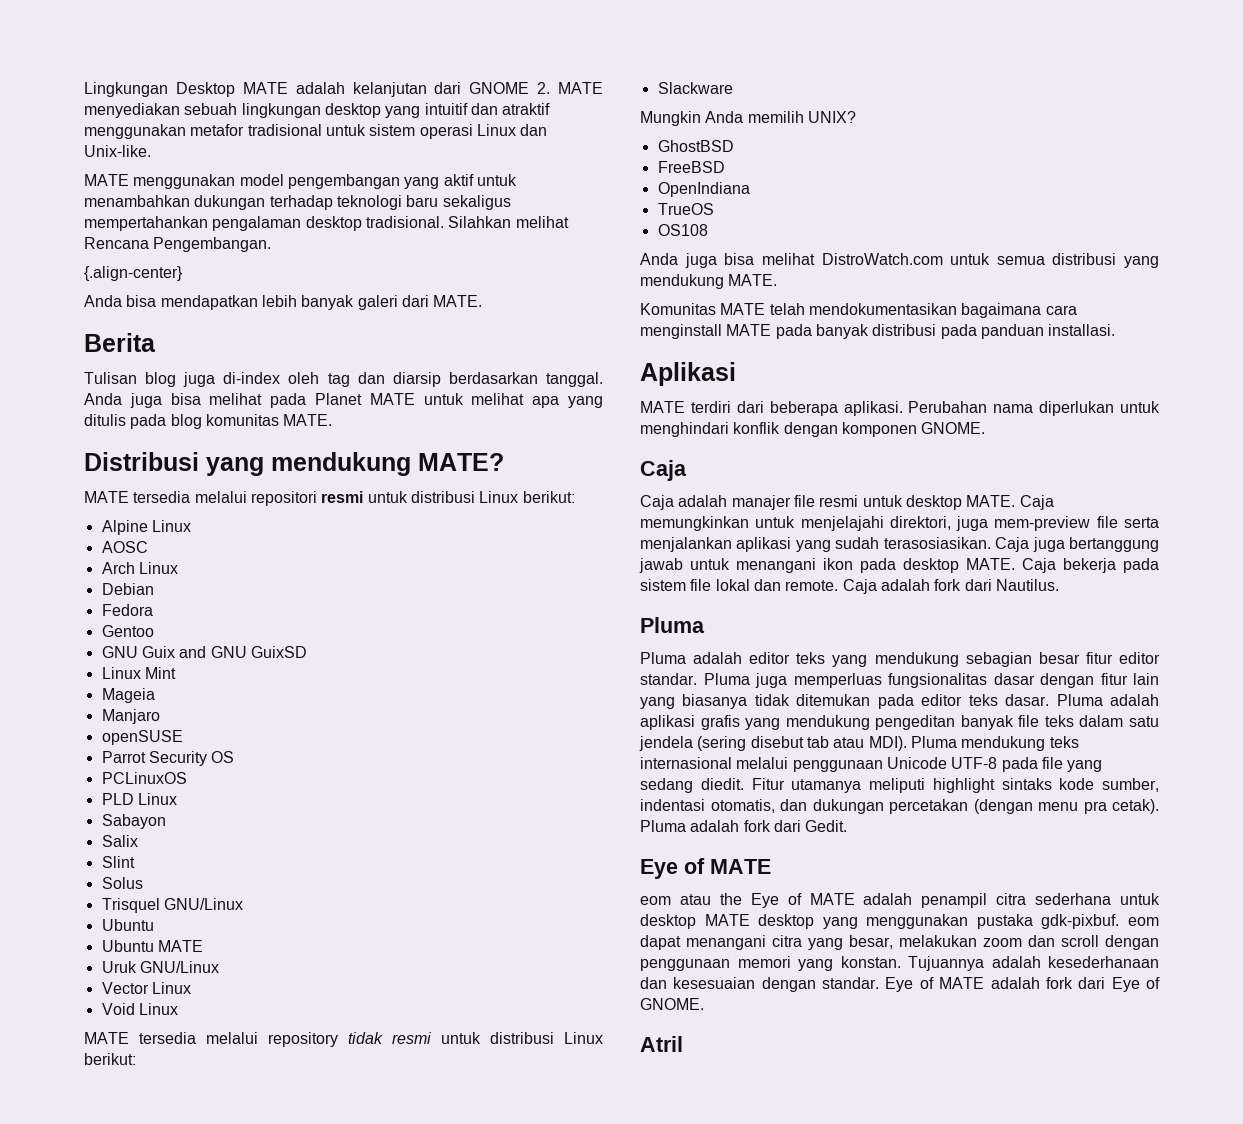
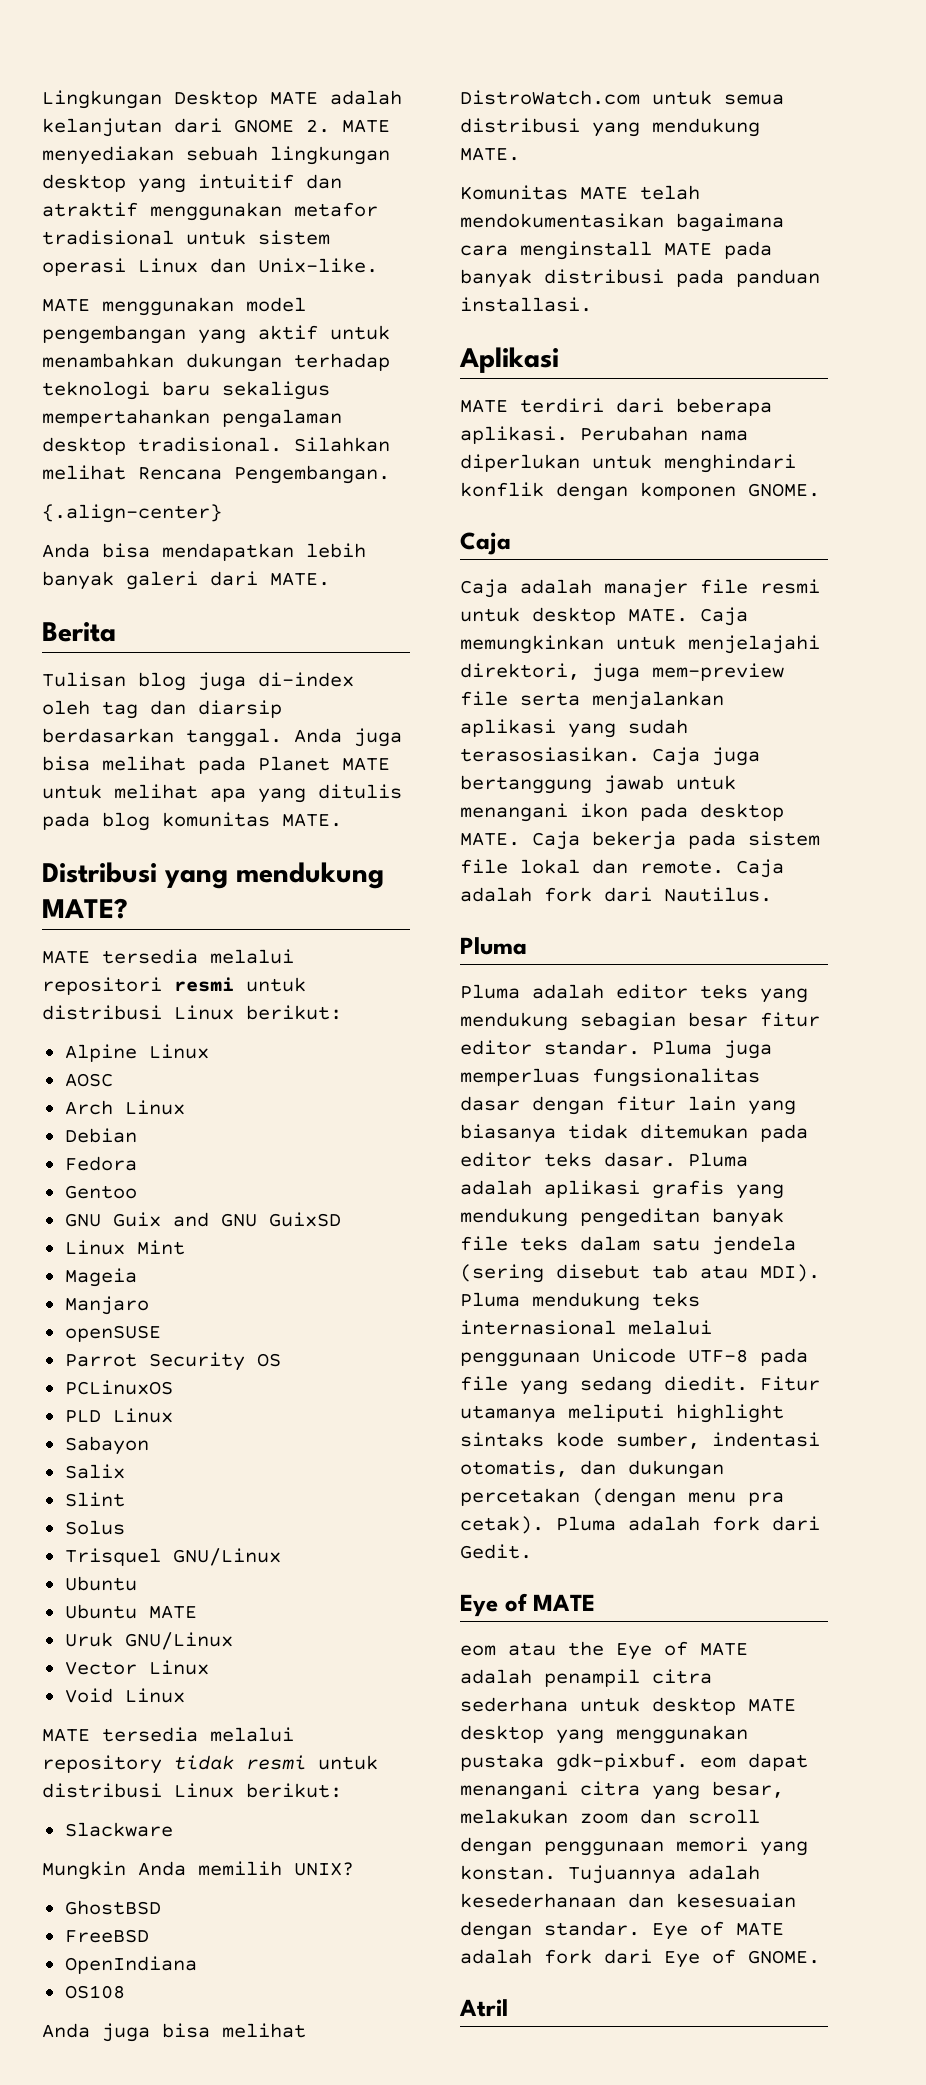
- TrueOS

